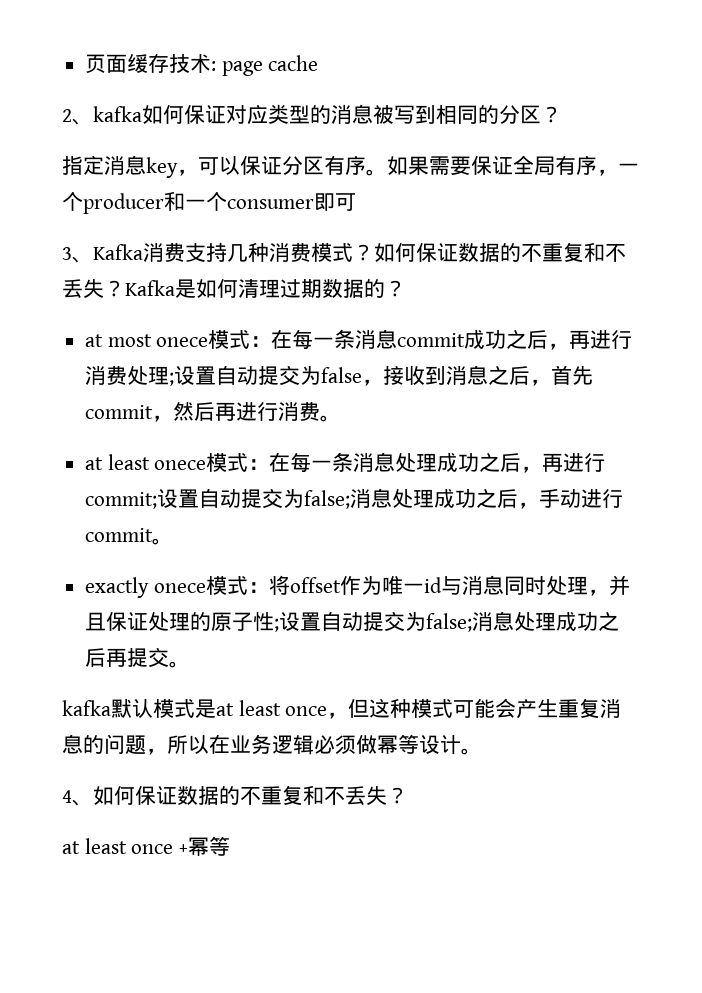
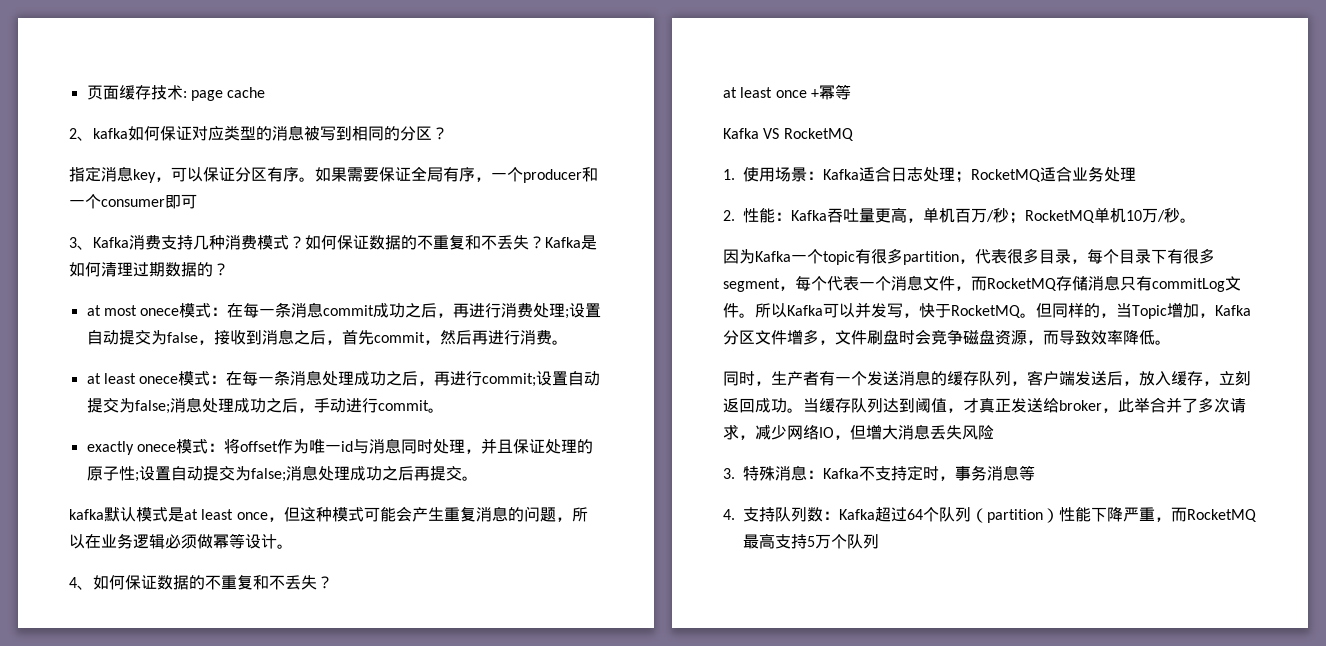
+ Kafka VS RocketMQ
+ 1.使用场景：Kafka适合日志处理；RocketMQ适合业务处理
+ 2.性能：Kafka吞吐量更高，单机百万/秒；RocketMQ单机10万/秒。
+ 因为Kafka一个topic有很多partition，代表很多目录，每个目录下有很多segment，每个代表一个消息文件，而RocketMQ存储消息只有commitLog文件。所以Kafka可以并发写，快于RocketMQ。但同样的，当Topic增加，Kafka分区文件增多，文件刷盘时会竞争磁盘资源，而导致效率降低。
+ 同时，生产者有一个发送消息的缓存队列，客户端发送后，放入缓存，立刻返回成功。当缓存队列达到阈值，才真正发送给broker，此举合并了多次请求，减少网络IO，但增大消息丢失风险
+ 3.特殊消息：Kafka不支持定时，事务消息等
+ 4.支持队列数：Kafka超过64个队列（partition）性能下降严重，而RocketMQ最高支持5万个队列

